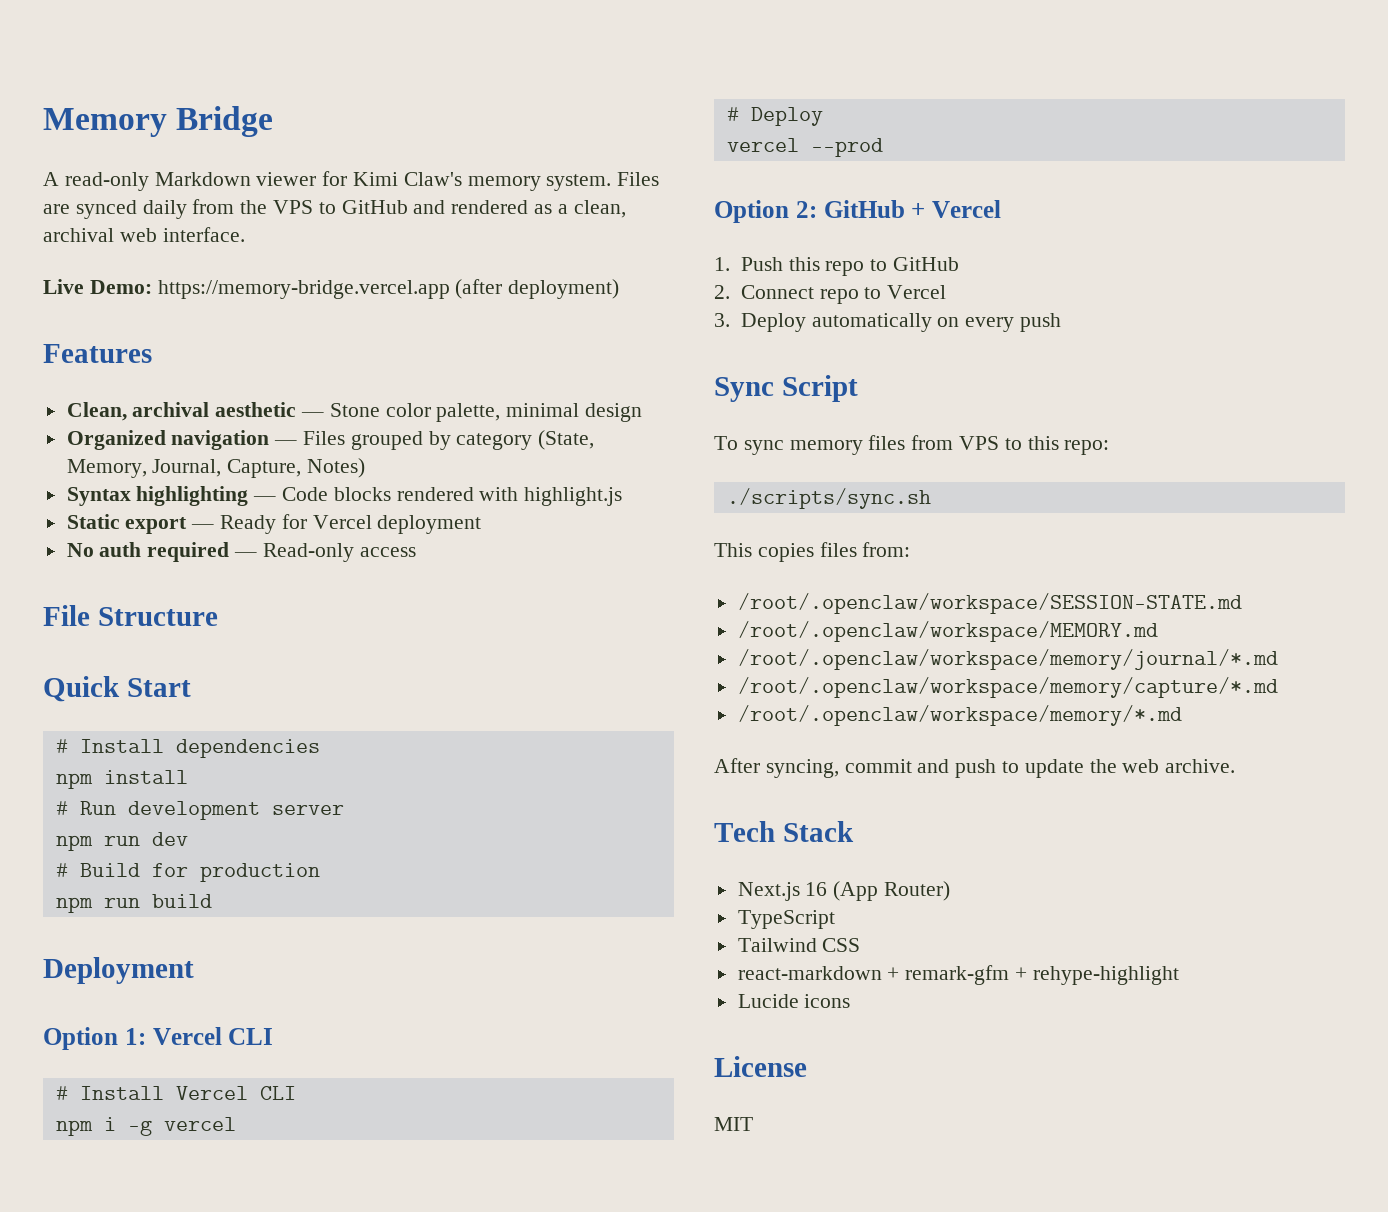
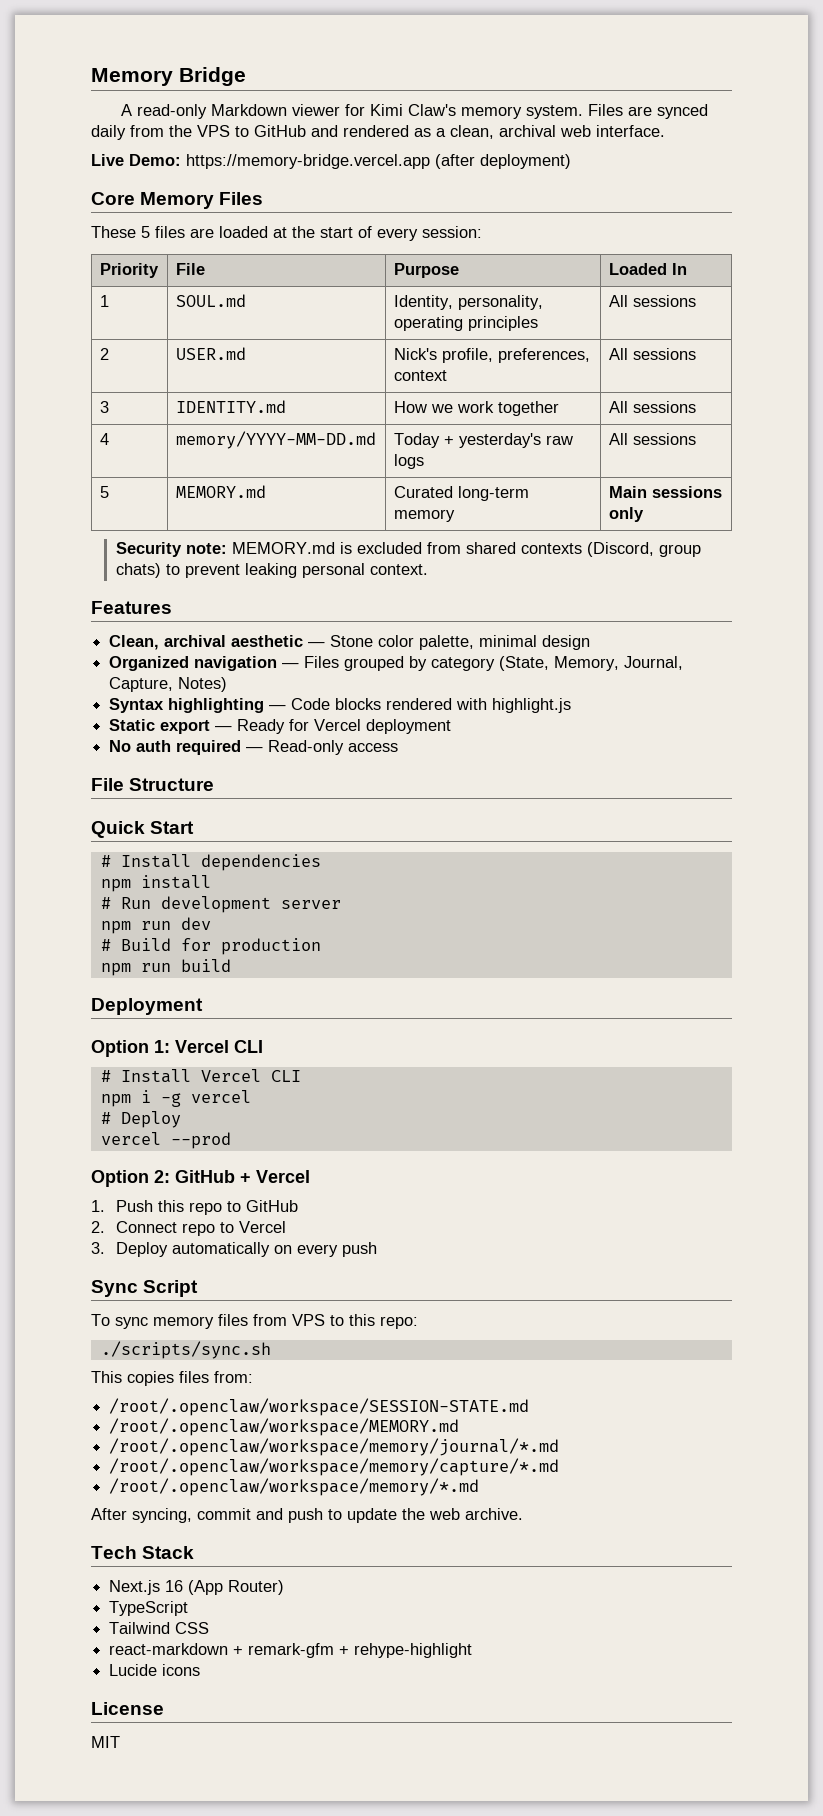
+ Core Memory Files
+ These 5 files are loaded at the start of every session:
+ Priority | File | Purpose | Loaded In
+ 1 | SOUL.md | Identity, personality, operating principles | All sessions
+ 2 | USER.md | Nick's profile, preferences, context | All sessions
+ 3 | IDENTITY.md | How we work together | All sessions
+ 4 | memory/YYYY-MM-DD.md | Today + yesterday's raw logs | All sessions
+ 5 | MEMORY.md | Curated long-term memory | Main sessions only
+ Security note: MEMORY.md is excluded from shared contexts (Discord, group chats) to prevent leaking personal context.

